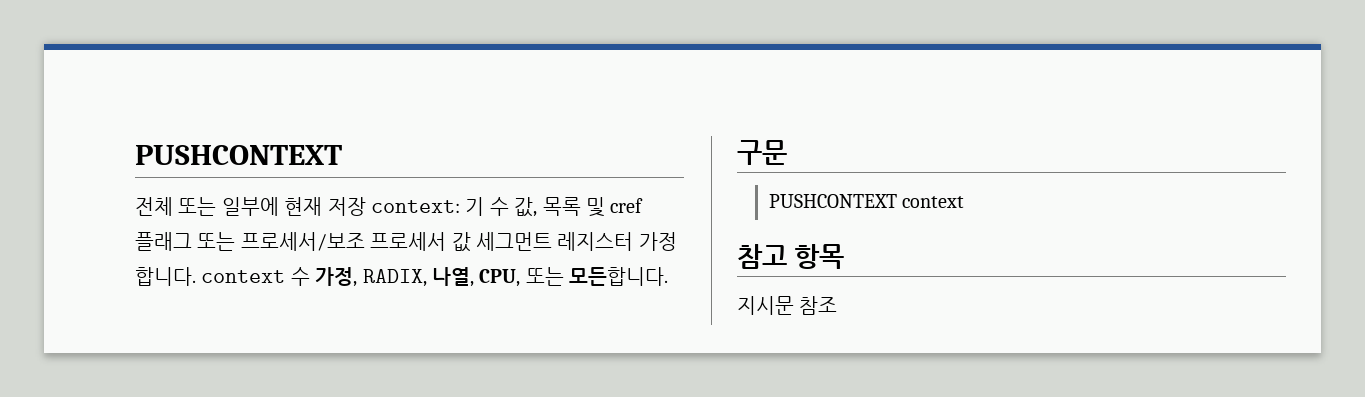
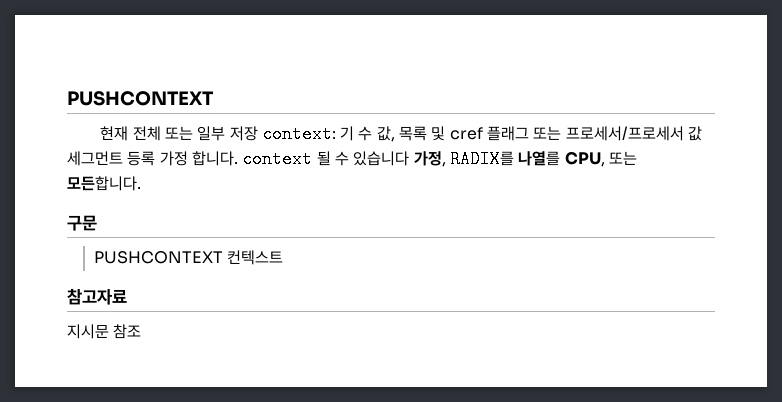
- 전체 또는 일부에 현재 저장 context: 기 수 값, 목록 및 cref 플래그 또는 프로세서/보조 프로세서 값 세그먼트 레지스터 가정 합니다. context 수 가정, RADIX, 나열, CPU, 또는 모든합니다.
+ 현재 전체 또는 일부 저장 context: 기 수 값, 목록 및 cref 플래그 또는 프로세서/프로세서 값 세그먼트 등록 가정 합니다. context 될 수 있습니다 가정, RADIX를 나열를 CPU, 또는 모든합니다.
- PUSHCONTEXT context
- 참고 항목
+ PUSHCONTEXT 컨텍스트
+ 참고자료

